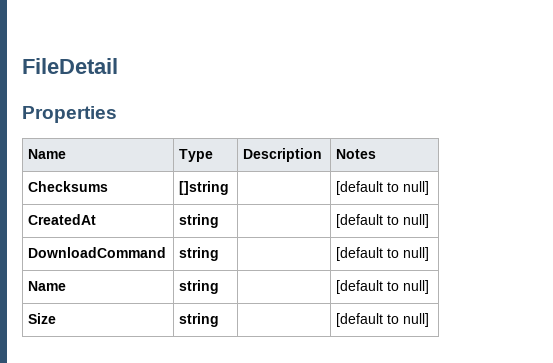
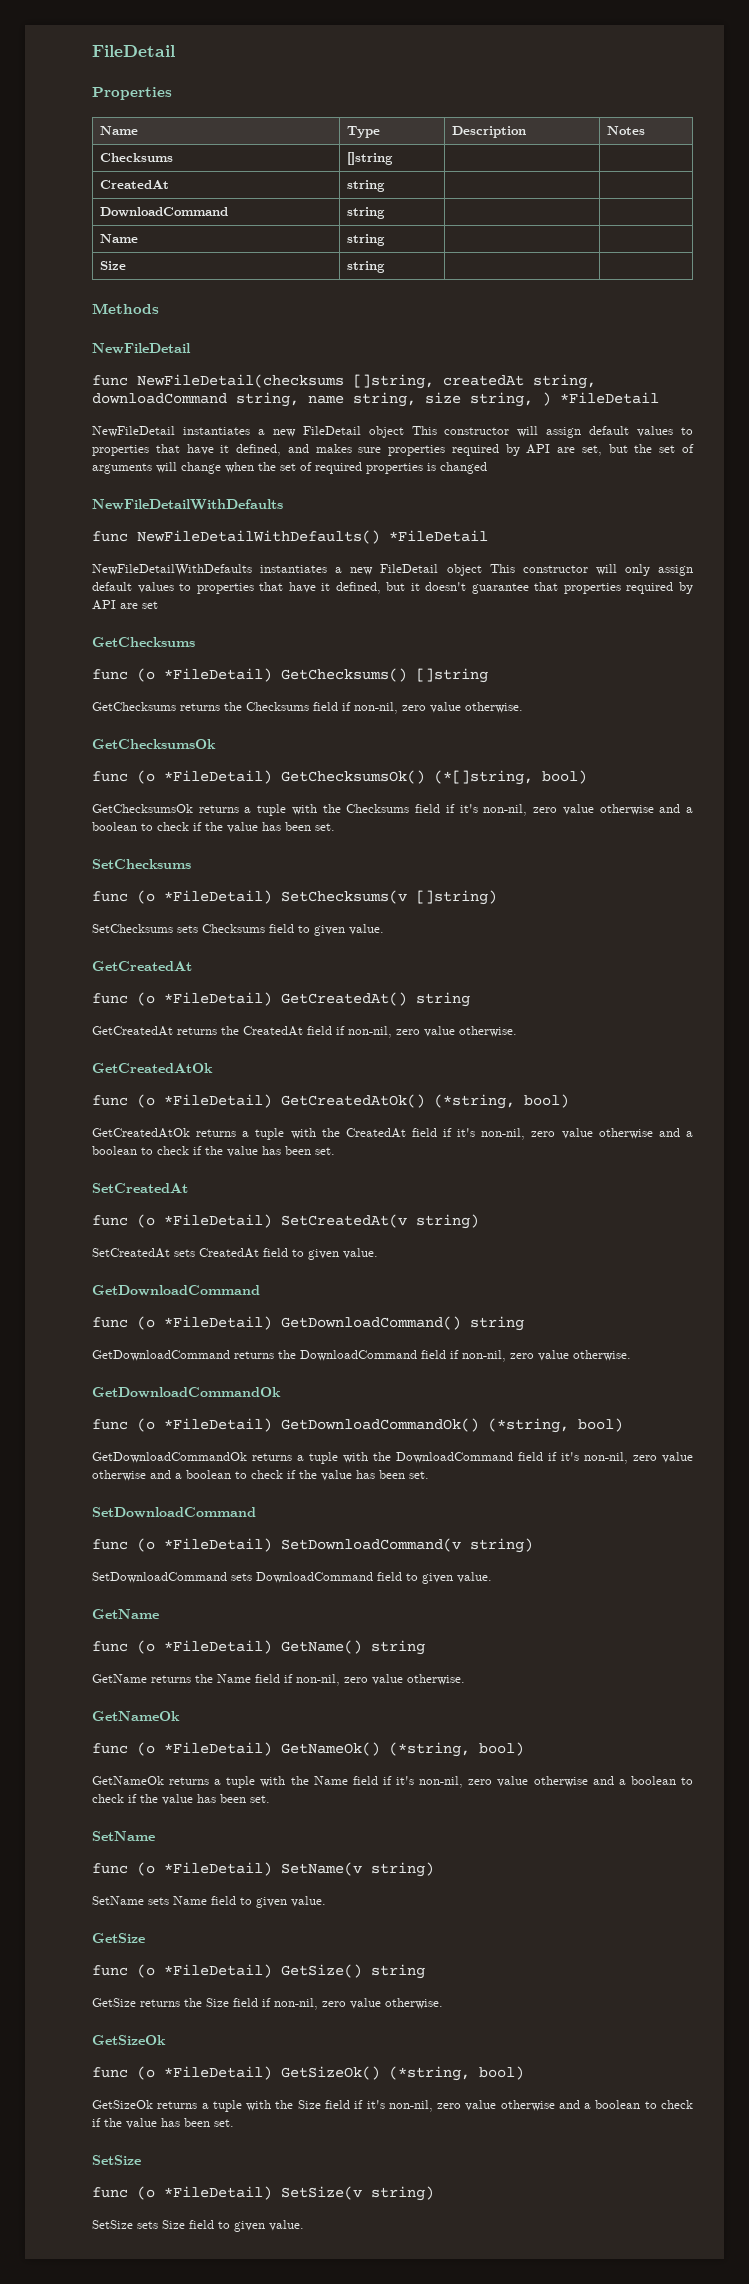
- Checksums | []string | | [default to null]
+ Checksums | []string | |
- CreatedAt | string | | [default to null]
+ CreatedAt | string | |
- DownloadCommand | string | | [default to null]
+ DownloadCommand | string | |
- Name | string | | [default to null]
+ Name | string | |
- Size | string | | [default to null]
+ Size | string | |
+ Methods
+ NewFileDetail
+ func NewFileDetail(checksums []string, createdAt string, downloadCommand string, name string, size string, ) *FileDetail
+ NewFileDetail instantiates a new FileDetail object This constructor will assign default values to properties that have it defined, and makes sure properties required by API are set, but the set of arguments will change when the set of required properties is changed
+ NewFileDetailWithDefaults
+ func NewFileDetailWithDefaults() *FileDetail
+ NewFileDetailWithDefaults instantiates a new FileDetail object This constructor will only assign default values to properties that have it defined, but it doesn't guarantee that properties required by API are set
+ GetChecksums
+ func (o *FileDetail) GetChecksums() []string
+ GetChecksums returns the Checksums field if non-nil, zero value otherwise.
+ GetChecksumsOk
+ func (o *FileDetail) GetChecksumsOk() (*[]string, bool)
+ GetChecksumsOk returns a tuple with the Checksums field if it's non-nil, zero value otherwise and a boolean to check if the value has been set.
+ SetChecksums
+ func (o *FileDetail) SetChecksums(v []string)
+ SetChecksums sets Checksums field to given value.
+ GetCreatedAt
+ func (o *FileDetail) GetCreatedAt() string
+ GetCreatedAt returns the CreatedAt field if non-nil, zero value otherwise.
+ GetCreatedAtOk
+ func (o *FileDetail) GetCreatedAtOk() (*string, bool)
+ GetCreatedAtOk returns a tuple with the CreatedAt field if it's non-nil, zero value otherwise and a boolean to check if the value has been set.
+ SetCreatedAt
+ func (o *FileDetail) SetCreatedAt(v string)
+ SetCreatedAt sets CreatedAt field to given value.
+ GetDownloadCommand
+ func (o *FileDetail) GetDownloadCommand() string
+ GetDownloadCommand returns the DownloadCommand field if non-nil, zero value otherwise.
+ GetDownloadCommandOk
+ func (o *FileDetail) GetDownloadCommandOk() (*string, bool)
+ GetDownloadCommandOk returns a tuple with the DownloadCommand field if it's non-nil, zero value otherwise and a boolean to check if the value has been set.
+ SetDownloadCommand
+ func (o *FileDetail) SetDownloadCommand(v string)
+ SetDownloadCommand sets DownloadCommand field to given value.
+ GetName
+ func (o *FileDetail) GetName() string
+ GetName returns the Name field if non-nil, zero value otherwise.
+ GetNameOk
+ func (o *FileDetail) GetNameOk() (*string, bool)
+ GetNameOk returns a tuple with the Name field if it's non-nil, zero value otherwise and a boolean to check if the value has been set.
+ SetName
+ func (o *FileDetail) SetName(v string)
+ SetName sets Name field to given value.
+ GetSize
+ func (o *FileDetail) GetSize() string
+ GetSize returns the Size field if non-nil, zero value otherwise.
+ GetSizeOk
+ func (o *FileDetail) GetSizeOk() (*string, bool)
+ GetSizeOk returns a tuple with the Size field if it's non-nil, zero value otherwise and a boolean to check if the value has been set.
+ SetSize
+ func (o *FileDetail) SetSize(v string)
+ SetSize sets Size field to given value.

